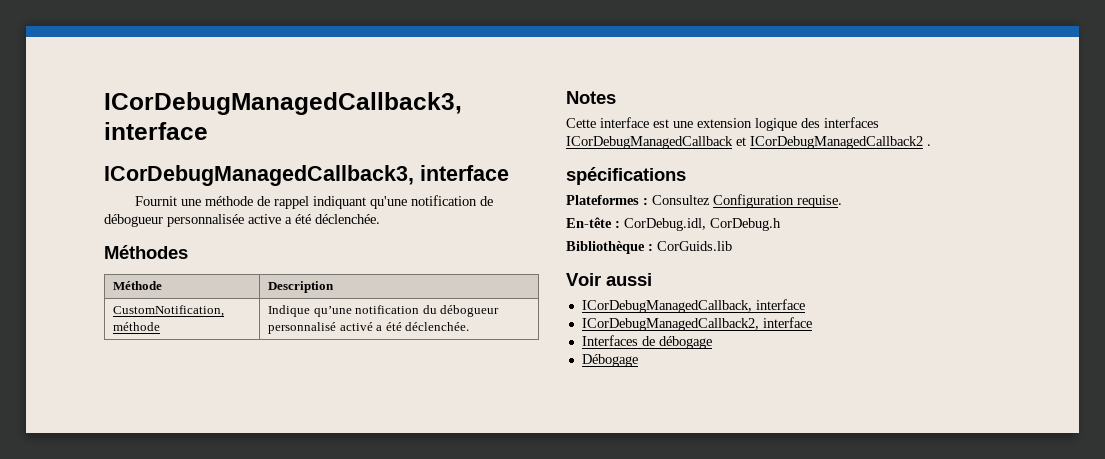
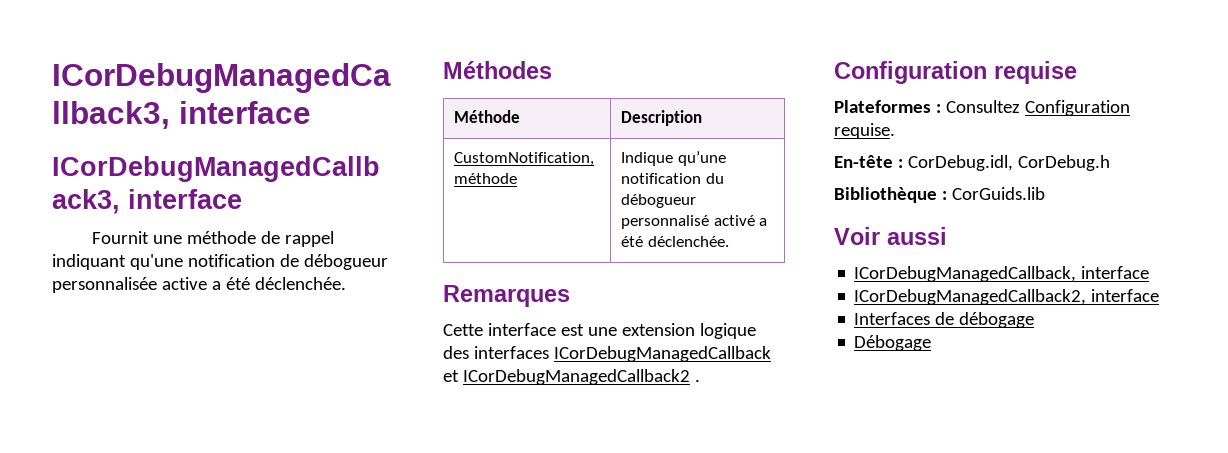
- Notes
+ Remarques
- spécifications
+ Configuration requise

